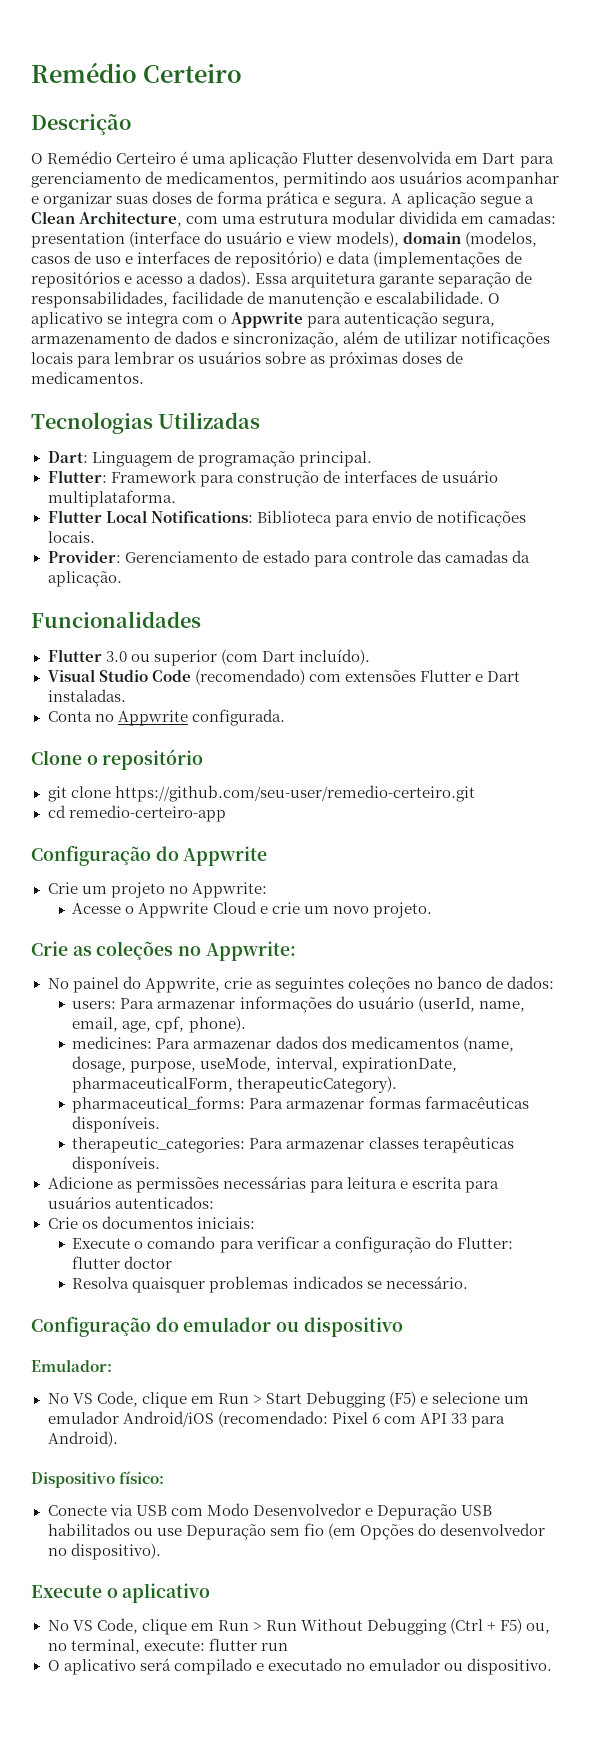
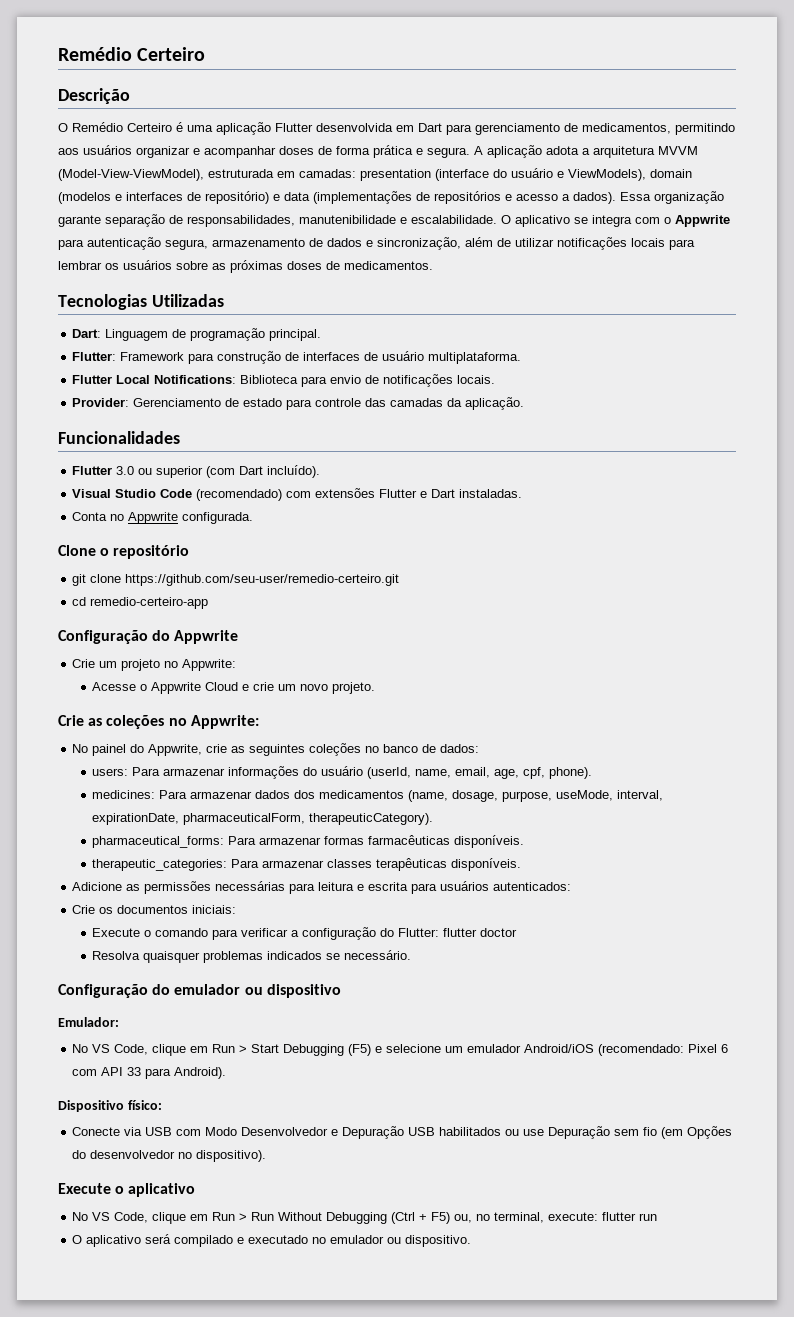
- O Remédio Certeiro é uma aplicação Flutter desenvolvida em Dart para gerenciamento de medicamentos, permitindo aos usuários acompanhar e organizar suas doses de forma prática e segura.
+ O Remédio Certeiro é uma aplicação Flutter desenvolvida em Dart para gerenciamento de medicamentos, permitindo aos usuários organizar e acompanhar doses de forma prática e segura.
- A aplicação segue a Clean Architecture, com uma estrutura modular dividida em camadas: presentation (interface do usuário e view models), domain (modelos, casos de uso e interfaces de repositório) e data (implementações de repositórios e acesso a dados).
+ A aplicação adota a arquitetura MVVM (Model-View-ViewModel), estruturada em camadas: presentation (interface do usuário e ViewModels), domain (modelos e interfaces de repositório) e data (implementações de repositórios e acesso a dados).
- Essa arquitetura garante separação de responsabilidades, facilidade de manutenção e escalabilidade.
+ Essa organização garante separação de responsabilidades, manutenibilidade e escalabilidade.

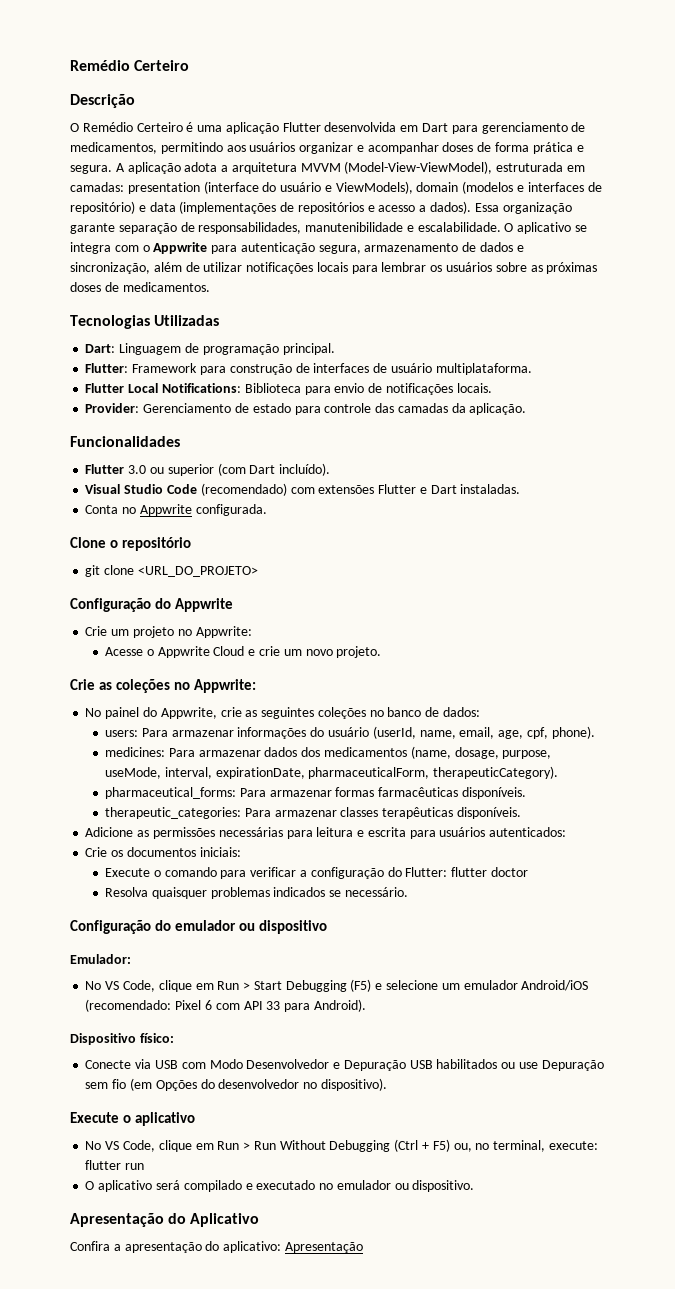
- git clone https://github.com/seu-user/remedio-certeiro.git
- cd remedio-certeiro-app
+ git clone <URL_DO_PROJETO>
+ Apresentação do Aplicativo
+ Confira a apresentação do aplicativo: Apresentação

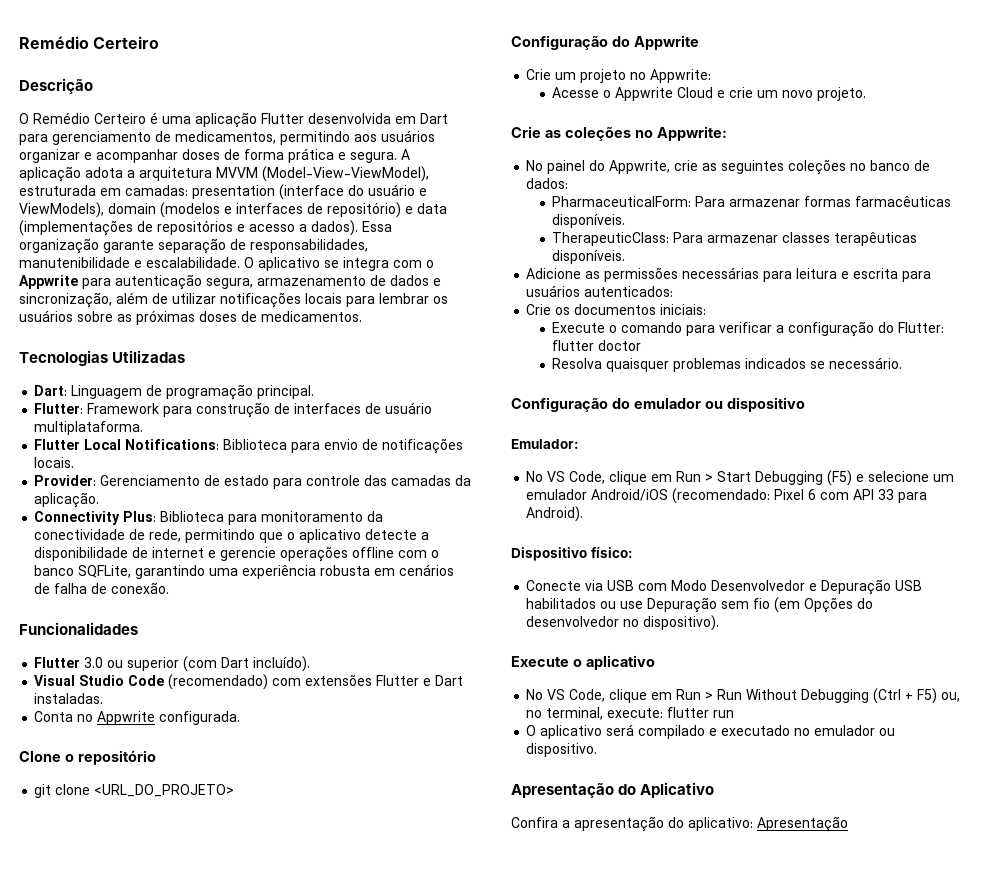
+ Connectivity Plus: Biblioteca para monitoramento da conectividade de rede, permitindo que o aplicativo detecte a disponibilidade de internet e gerencie operações offline com o banco SQFLite, garantindo uma experiência robusta em cenários de falha de conexão.
- users: Para armazenar informações do usuário (userId, name, email, age, cpf, phone).
- medicines: Para armazenar dados dos medicamentos (name, dosage, purpose, useMode, interval, expirationDate, pharmaceuticalForm, therapeuticCategory).
- pharmaceutical_forms: Para armazenar formas farmacêuticas disponíveis.
+ PharmaceuticalForm: Para armazenar formas farmacêuticas disponíveis.
- therapeutic_categories: Para armazenar classes terapêuticas disponíveis.
+ TherapeuticClass: Para armazenar classes terapêuticas disponíveis.

